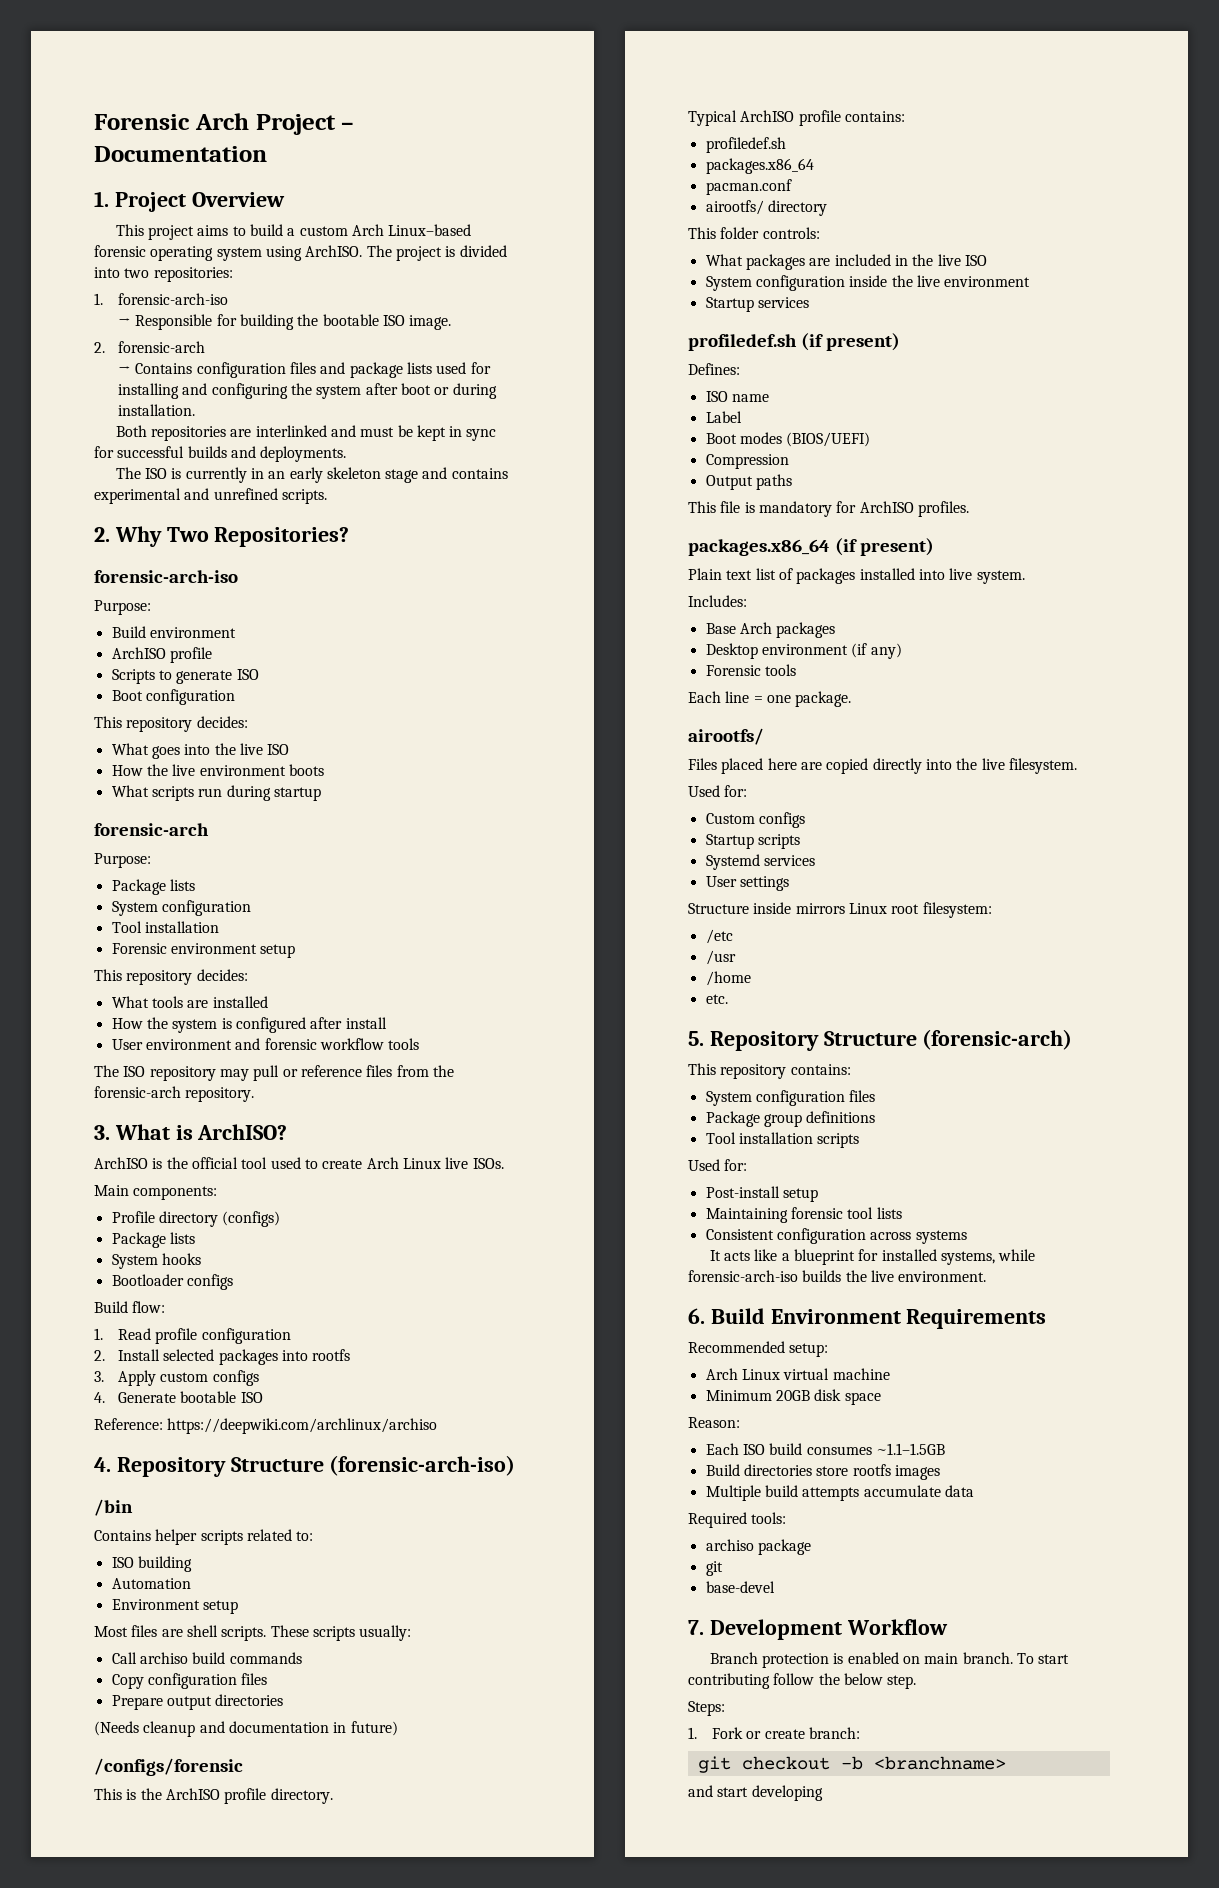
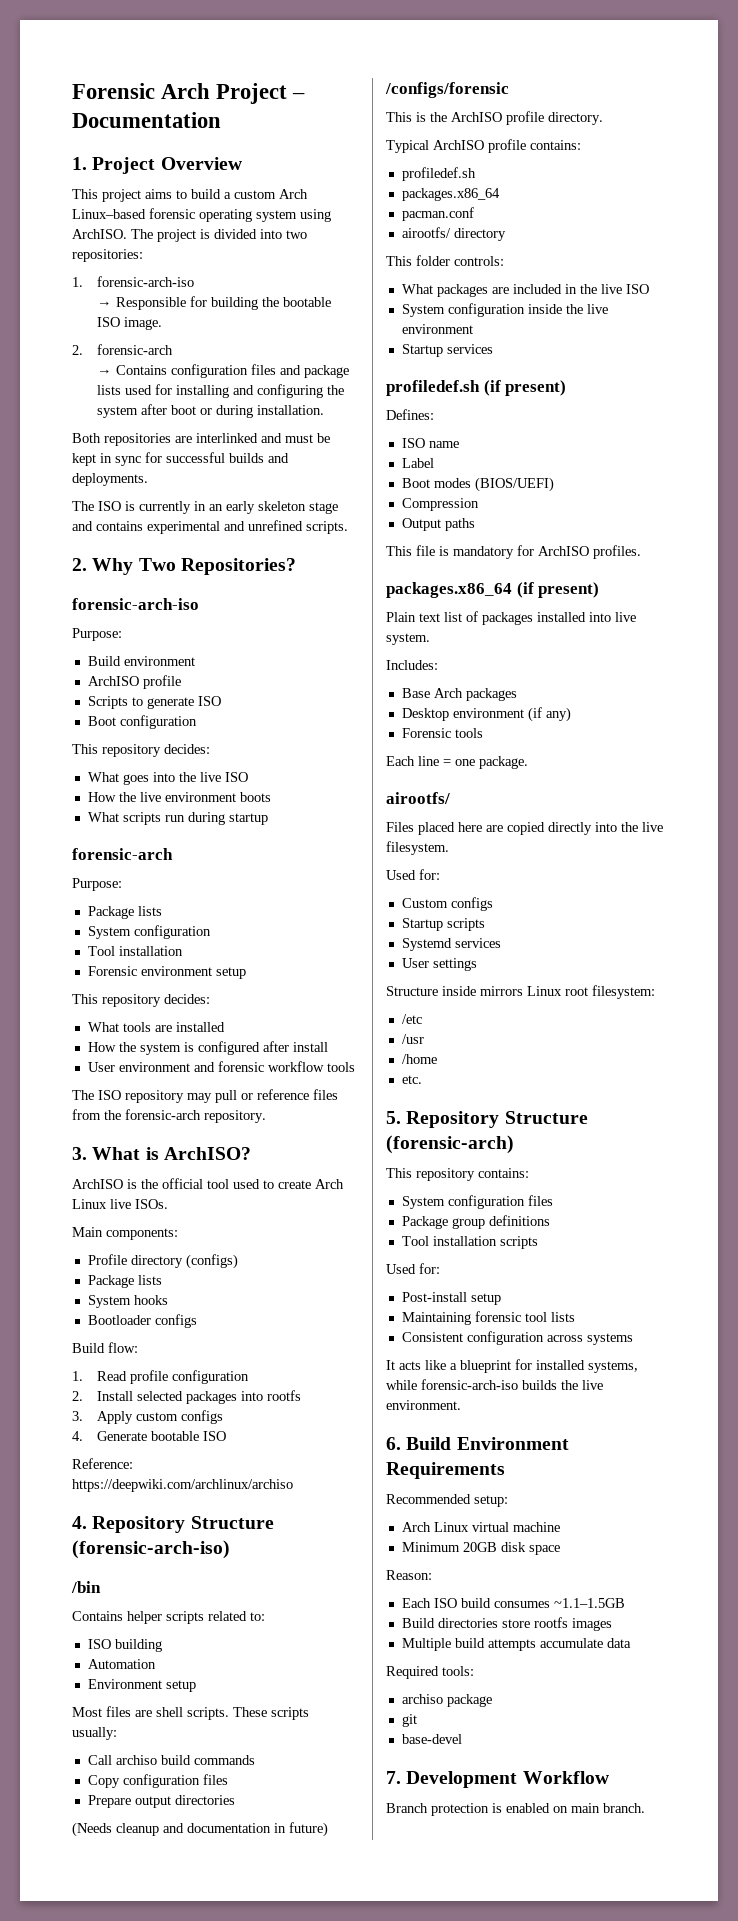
- To start contributing follow the below step.
- Steps:
- 1. Fork or create branch:
- git checkout -b <branchname>
- and start developing

